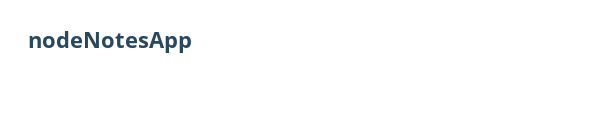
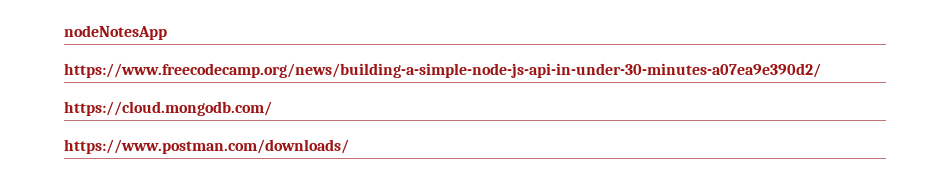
+ https://www.freecodecamp.org/news/building-a-simple-node-js-api-in-under-30-minutes-a07ea9e390d2/
+ https://cloud.mongodb.com/
+ https://www.postman.com/downloads/

